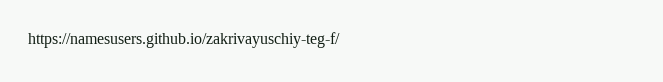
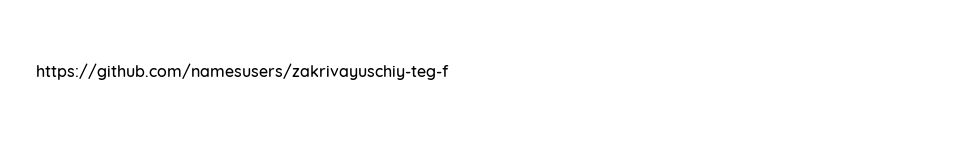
- https://namesusers.github.io/zakrivayuschiy-teg-f/
+ https://github.com/namesusers/zakrivayuschiy-teg-f

